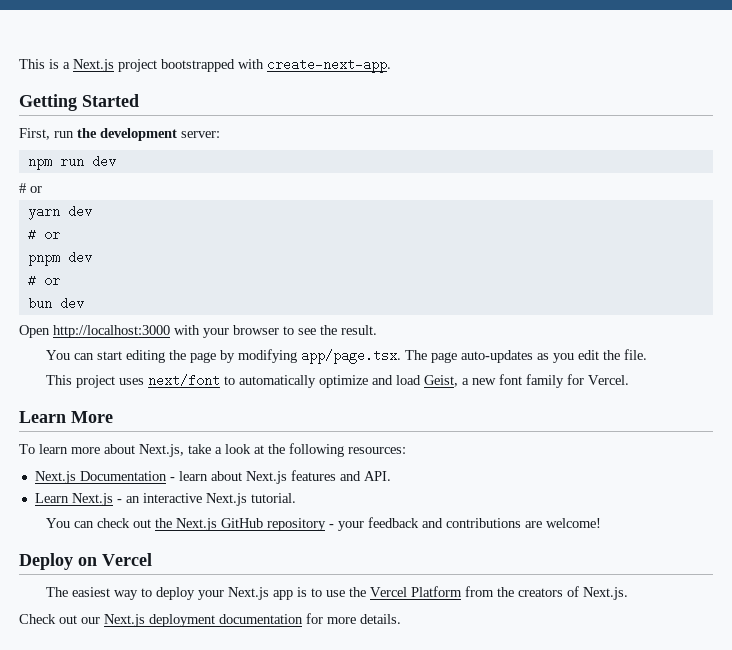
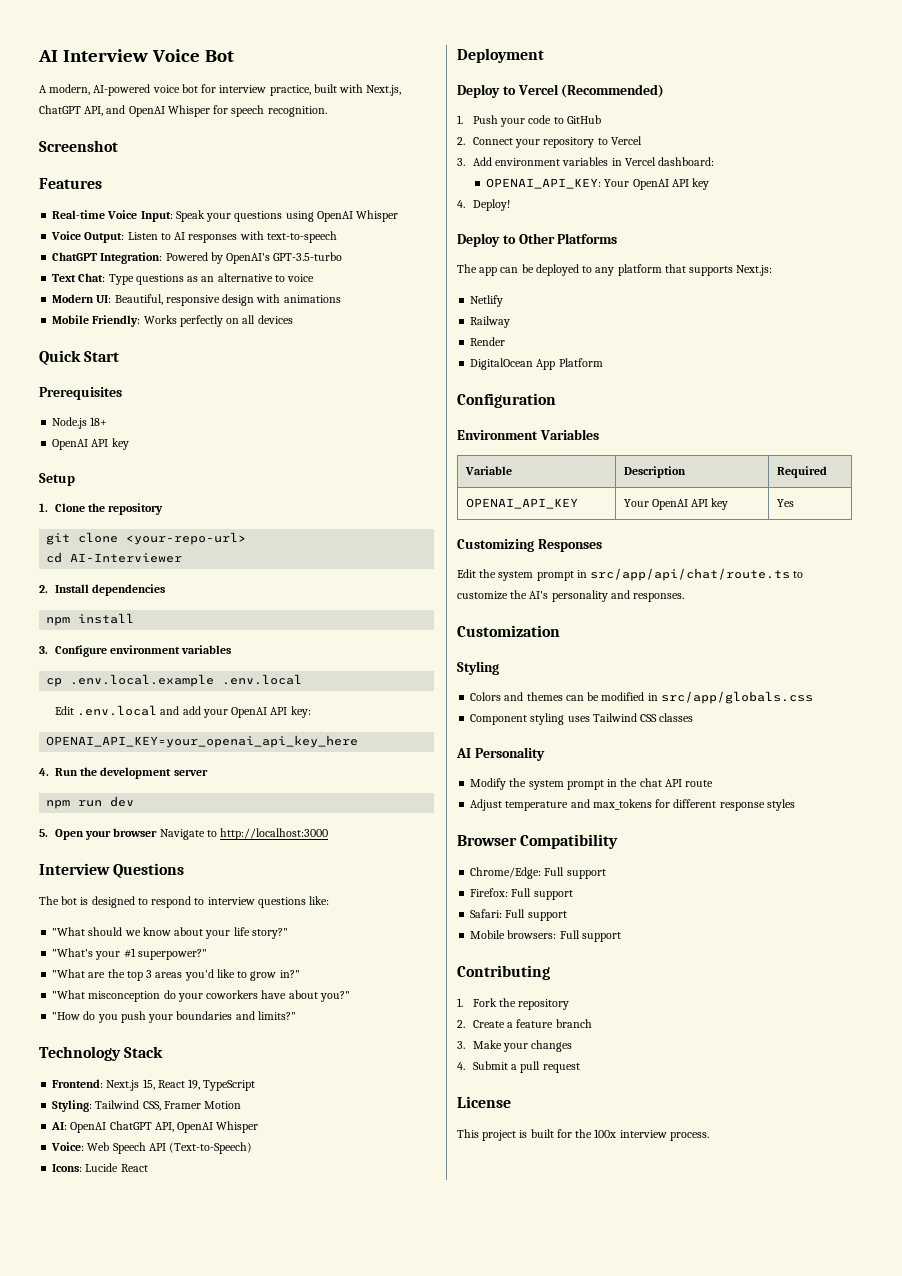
- This is a Next.js project bootstrapped with create-next-app.
- Getting Started
- First, run the development server:
+ AI Interview Voice Bot
+ A modern, AI-powered voice bot for interview practice, built with Next.js, ChatGPT API, and OpenAI Whisper for speech recognition.
+ Screenshot
+ Features
+ Real-time Voice Input: Speak your questions using OpenAI Whisper
+ Voice Output: Listen to AI responses with text-to-speech
+ ChatGPT Integration: Powered by OpenAI's GPT-3.5-turbo
+ Text Chat: Type questions as an alternative to voice
+ Modern UI: Beautiful, responsive design with animations
+ Mobile Friendly: Works perfectly on all devices
+ Quick Start
+ Prerequisites
+ Node.js 18+
+ OpenAI API key
+ Setup
+ 1. Clone the repository
+ git clone <your-repo-url>
+ cd AI-Interviewer
+ 2. Install dependencies
+ npm install
+ 3. Configure environment variables
+ cp .env.local.example .env.local
+ Edit .env.local and add your OpenAI API key:
+ OPENAI_API_KEY=your_openai_api_key_here
+ 4. Run the development server
  npm run dev
- # or
- yarn dev
- # or
- pnpm dev
- # or
- bun dev
- Open http://localhost:3000 with your browser to see the result.
- You can start editing the page by modifying app/page.tsx. The page auto-updates as you edit the file.
- This project uses next/font to automatically optimize and load Geist, a new font family for Vercel.
- Learn More
- To learn more about Next.js, take a look at the following resources:
- Next.js Documentation - learn about Next.js features and API.
- Learn Next.js - an interactive Next.js tutorial.
- You can check out the Next.js GitHub repository - your feedback and contributions are welcome!
- Deploy on Vercel
- The easiest way to deploy your Next.js app is to use the Vercel Platform from the creators of Next.js.
- Check out our Next.js deployment documentation for more details.
+ 5. Open your browser Navigate to http://localhost:3000
+ Interview Questions
+ The bot is designed to respond to interview questions like:
+ "What should we know about your life story?"
+ "What's your #1 superpower?"
+ "What are the top 3 areas you'd like to grow in?"
+ "What misconception do your coworkers have about you?"
+ "How do you push your boundaries and limits?"
+ Technology Stack
+ Frontend: Next.js 15, React 19, TypeScript
+ Styling: Tailwind CSS, Framer Motion
+ AI: OpenAI ChatGPT API, OpenAI Whisper
+ Voice: Web Speech API (Text-to-Speech)
+ Icons: Lucide React
+ Deployment
+ Deploy to Vercel (Recommended)
+ 1. Push your code to GitHub
+ 2. Connect your repository to Vercel
+ 3. Add environment variables in Vercel dashboard:
+ OPENAI_API_KEY: Your OpenAI API key
+ 4. Deploy!
+ Deploy to Other Platforms
+ The app can be deployed to any platform that supports Next.js:
+ Netlify
+ Railway
+ Render
+ DigitalOcean App Platform
+ Configuration
+ Environment Variables
+ Variable | Description | Required
+ OPENAI_API_KEY | Your OpenAI API key | Yes
+ Customizing Responses
+ Edit the system prompt in src/app/api/chat/route.ts to customize the AI's personality and responses.
+ Customization
+ Styling
+ Colors and themes can be modified in src/app/globals.css
+ Component styling uses Tailwind CSS classes
+ AI Personality
+ Modify the system prompt in the chat API route
+ Adjust temperature and max_tokens for different response styles
+ Browser Compatibility
+ Chrome/Edge: Full support
+ Firefox: Full support
+ Safari: Full support
+ Mobile browsers: Full support
+ Contributing
+ 1. Fork the repository
+ 2. Create a feature branch
+ 3. Make your changes
+ 4. Submit a pull request
+ License
+ This project is built for the 100x interview process.

